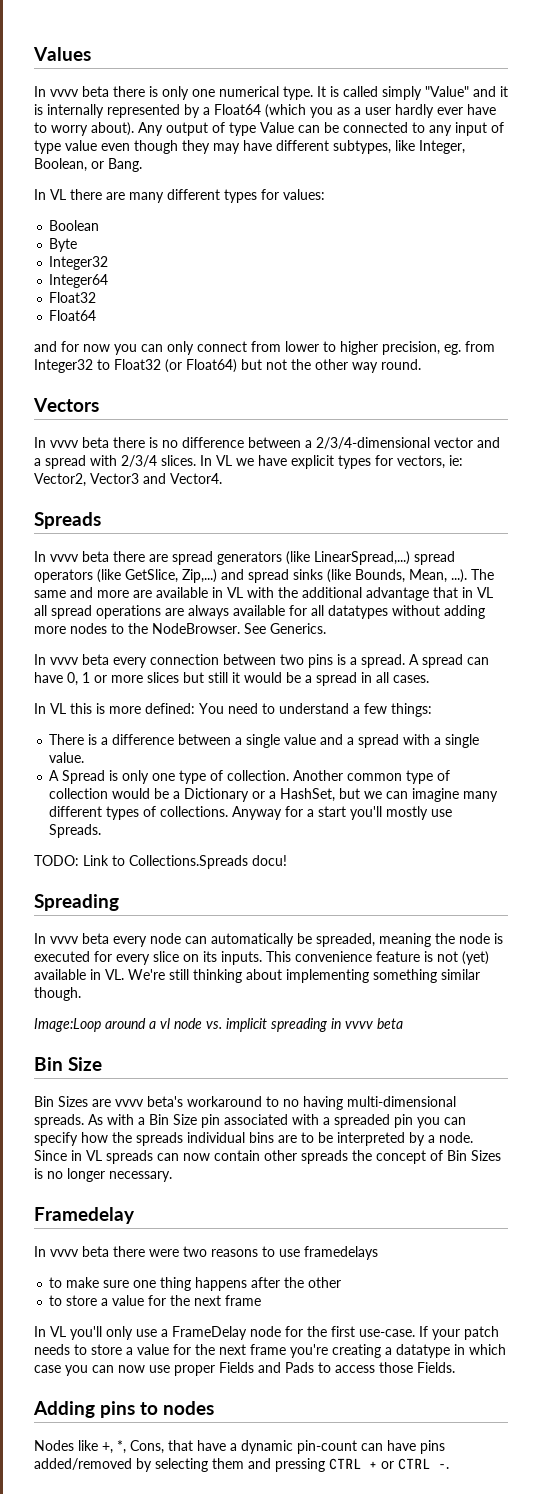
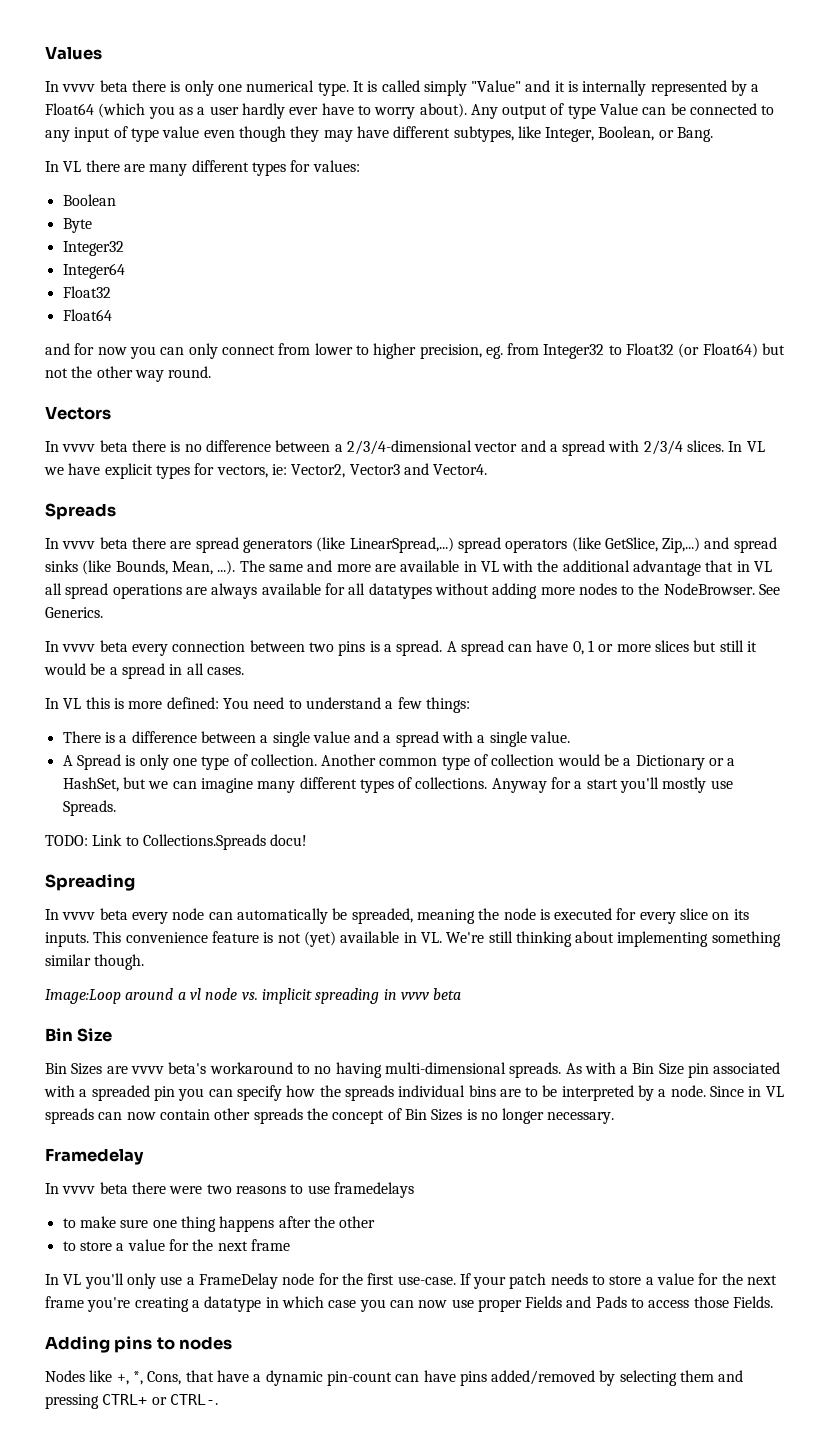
- Nodes like +, *, Cons, that have a dynamic pin-count can have pins added/removed by selecting them and pressing CTRL + or CTRL -.
+ Nodes like +, *, Cons, that have a dynamic pin-count can have pins added/removed by selecting them and pressing CTRL+ or CTRL-.

